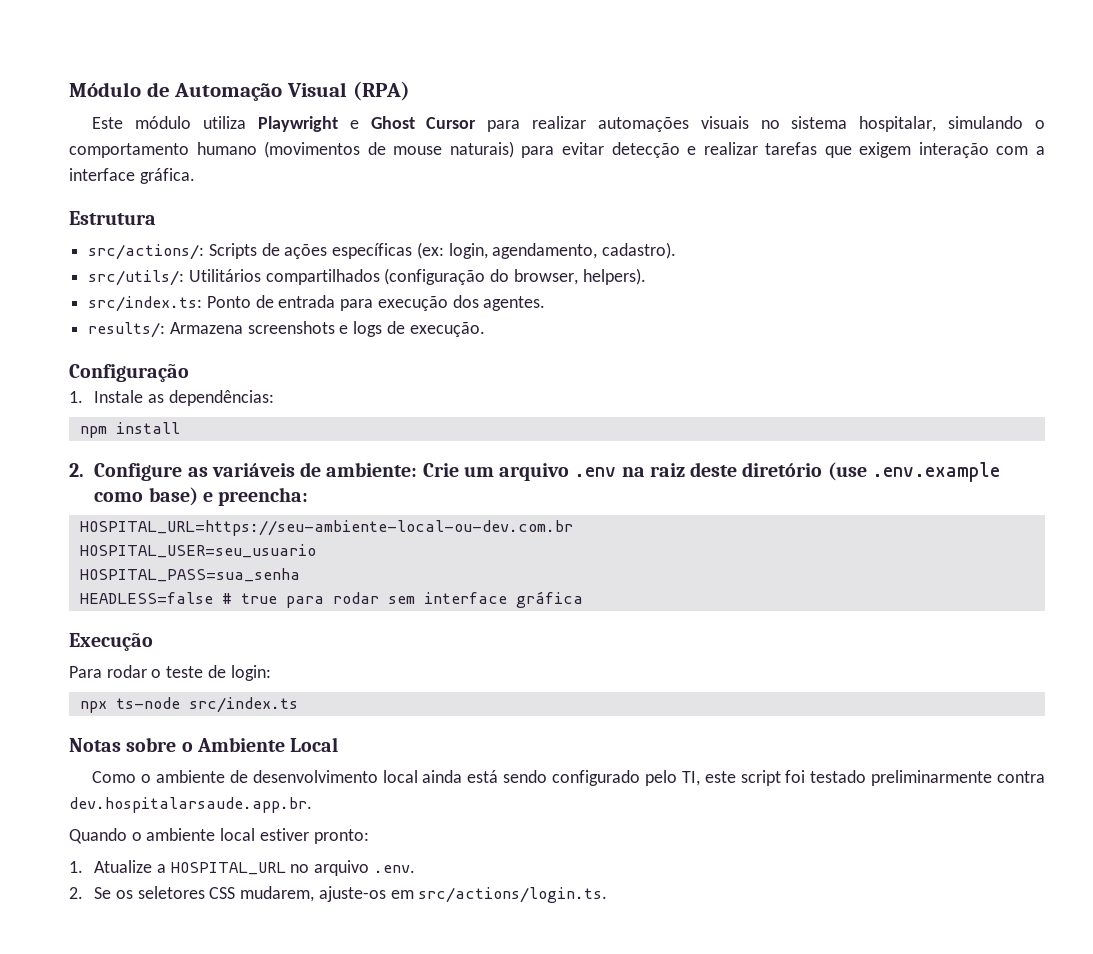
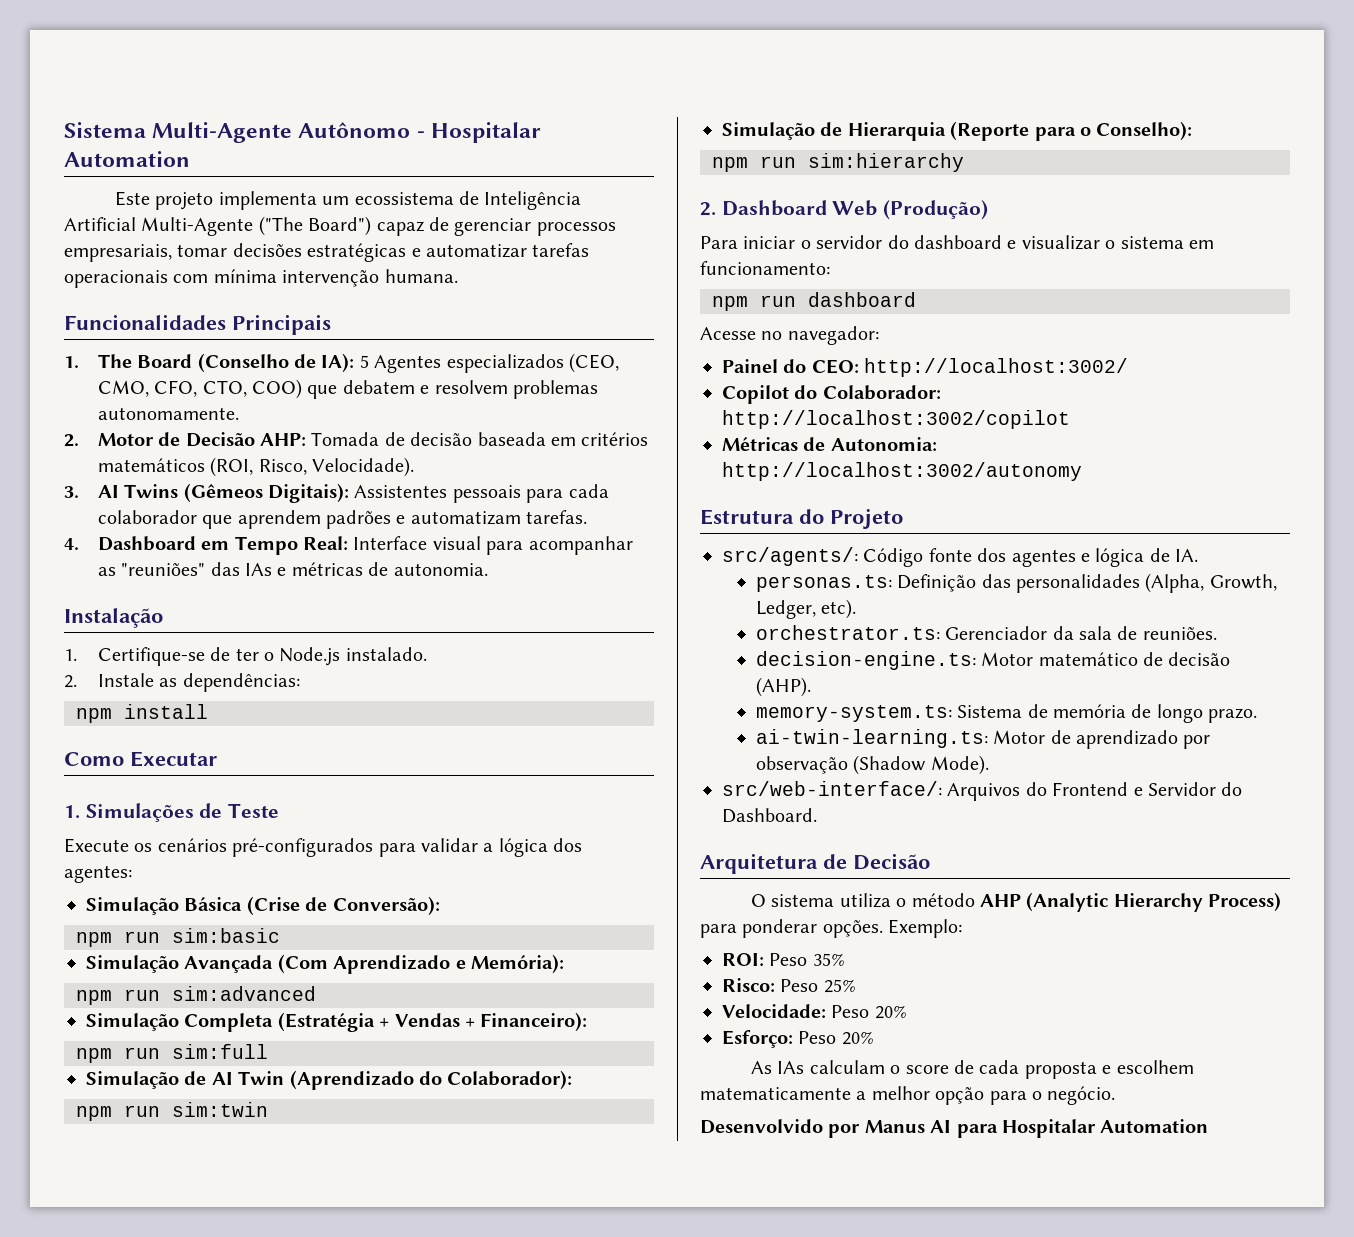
- Módulo de Automação Visual (RPA)
- Este módulo utiliza Playwright e Ghost Cursor para realizar automações visuais no sistema hospitalar, simulando o comportamento humano (movimentos de mouse naturais) para evitar detecção e realizar tarefas que exigem interação com a interface gráfica.
- Estrutura
- src/actions/: Scripts de ações específicas (ex: login, agendamento, cadastro).
- src/utils/: Utilitários compartilhados (configuração do browser, helpers).
- src/index.ts: Ponto de entrada para execução dos agentes.
- results/: Armazena screenshots e logs de execução.
- Configuração
- 1. Instale as dependências:
+ Sistema Multi-Agente Autônomo - Hospitalar Automation
+ Este projeto implementa um ecossistema de Inteligência Artificial Multi-Agente ("The Board") capaz de gerenciar processos empresariais, tomar decisões estratégicas e automatizar tarefas operacionais com mínima intervenção humana.
+ Funcionalidades Principais
+ 1. The Board (Conselho de IA): 5 Agentes especializados (CEO, CMO, CFO, CTO, COO) que debatem e resolvem problemas autonomamente.
+ 2. Motor de Decisão AHP: Tomada de decisão baseada em critérios matemáticos (ROI, Risco, Velocidade).
+ 3. AI Twins (Gêmeos Digitais): Assistentes pessoais para cada colaborador que aprendem padrões e automatizam tarefas.
+ 4. Dashboard em Tempo Real: Interface visual para acompanhar as "reuniões" das IAs e métricas de autonomia.
+ Instalação
+ 1. Certifique-se de ter o Node.js instalado.
+ 2. Instale as dependências:
- 2. Configure as variáveis de ambiente: Crie um arquivo .env na raiz deste diretório (use .env.example como base) e preencha:
- HOSPITAL_URL=https://seu-ambiente-local-ou-dev.com.br
- HOSPITAL_USER=seu_usuario
- HOSPITAL_PASS=sua_senha
- HEADLESS=false # true para rodar sem interface gráfica
- Execução
- Para rodar o teste de login:
- npx ts-node src/index.ts
- Notas sobre o Ambiente Local
- Como o ambiente de desenvolvimento local ainda está sendo configurado pelo TI, este script foi testado preliminarmente contra dev.hospitalarsaude.app.br.
- Quando o ambiente local estiver pronto:
- 1. Atualize a HOSPITAL_URL no arquivo .env.
- 2. Se os seletores CSS mudarem, ajuste-os em src/actions/login.ts.
+ Como Executar
+ 1. Simulações de Teste
+ Execute os cenários pré-configurados para validar a lógica dos agentes:
+ Simulação Básica (Crise de Conversão):
+ npm run sim:basic
+ Simulação Avançada (Com Aprendizado e Memória):
+ npm run sim:advanced
+ Simulação Completa (Estratégia + Vendas + Financeiro):
+ npm run sim:full
+ Simulação de AI Twin (Aprendizado do Colaborador):
+ npm run sim:twin
+ Simulação de Hierarquia (Reporte para o Conselho):
+ npm run sim:hierarchy
+ 2. Dashboard Web (Produção)
+ Para iniciar o servidor do dashboard e visualizar o sistema em funcionamento:
+ npm run dashboard
+ Acesse no navegador:
+ Painel do CEO: http://localhost:3002/
+ Copilot do Colaborador: http://localhost:3002/copilot
+ Métricas de Autonomia: http://localhost:3002/autonomy
+ Estrutura do Projeto
+ src/agents/: Código fonte dos agentes e lógica de IA.
+ personas.ts: Definição das personalidades (Alpha, Growth, Ledger, etc).
+ orchestrator.ts: Gerenciador da sala de reuniões.
+ decision-engine.ts: Motor matemático de decisão (AHP).
+ memory-system.ts: Sistema de memória de longo prazo.
+ ai-twin-learning.ts: Motor de aprendizado por observação (Shadow Mode).
+ src/web-interface/: Arquivos do Frontend e Servidor do Dashboard.
+ Arquitetura de Decisão
+ O sistema utiliza o método AHP (Analytic Hierarchy Process) para ponderar opções. Exemplo:
+ ROI: Peso 35%
+ Risco: Peso 25%
+ Velocidade: Peso 20%
+ Esforço: Peso 20%
+ As IAs calculam o score de cada proposta e escolhem matematicamente a melhor opção para o negócio.
+ Desenvolvido por Manus AI para Hospitalar Automation

